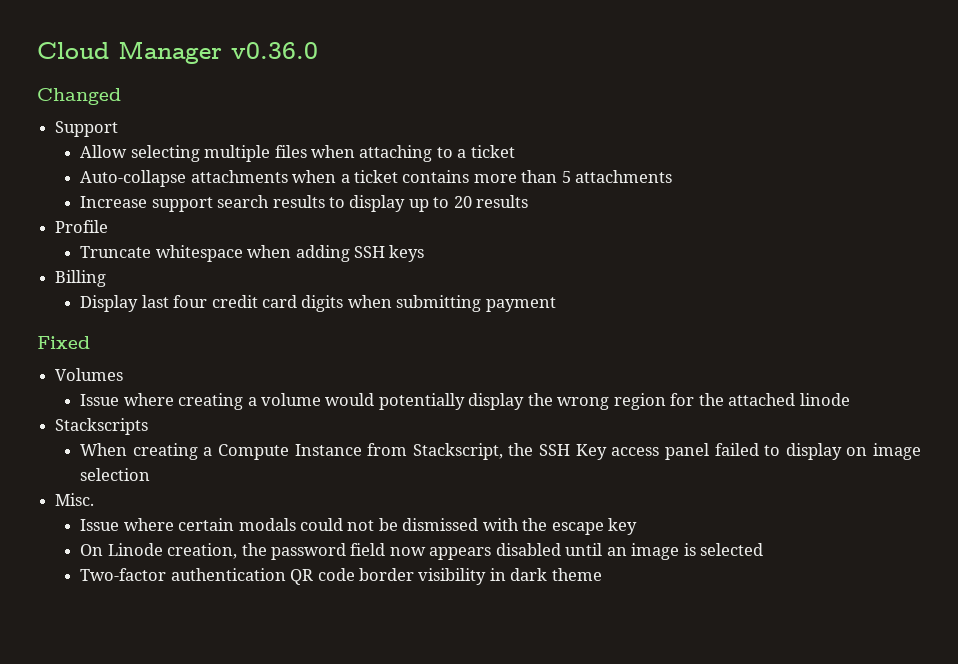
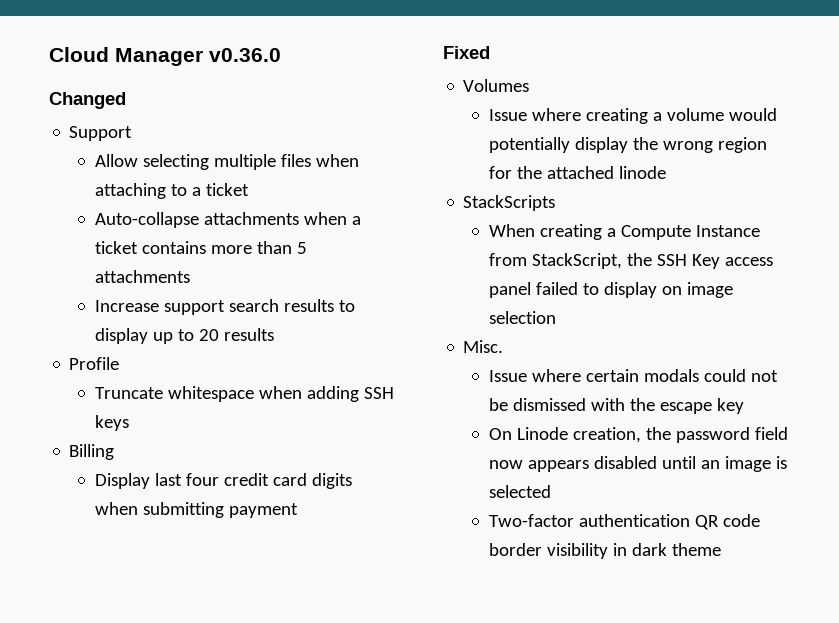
- Stackscripts
+ StackScripts
- When creating a Compute Instance from Stackscript, the SSH Key access panel failed to display on image selection
+ When creating a Compute Instance from StackScript, the SSH Key access panel failed to display on image selection

